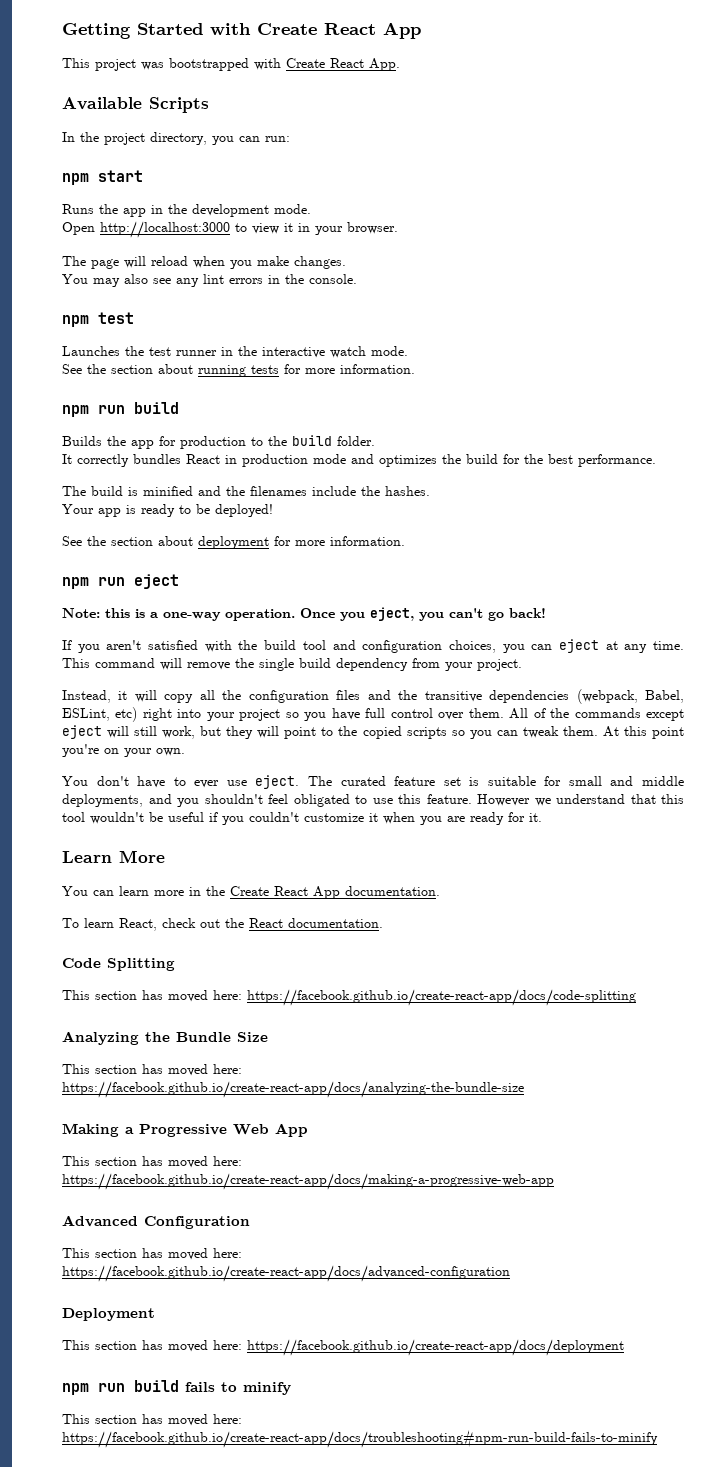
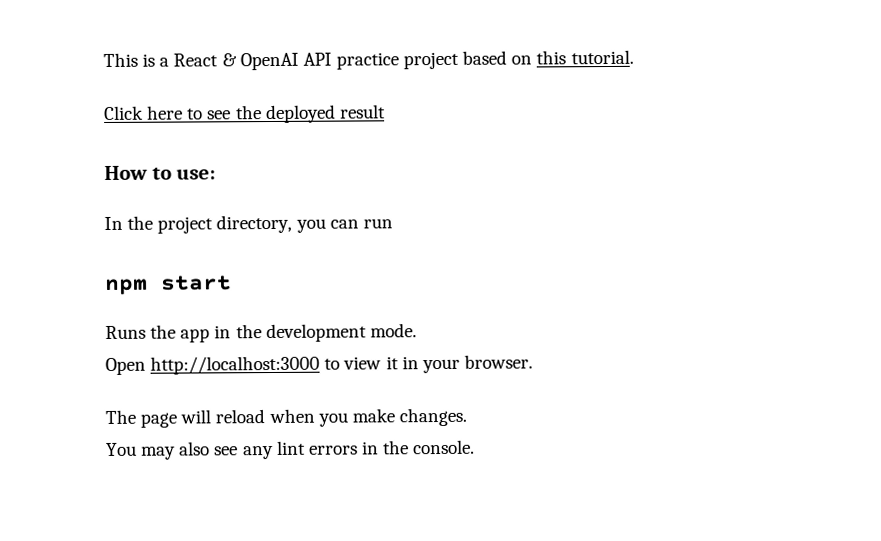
- Getting Started with Create React App
- This project was bootstrapped with Create React App.
- Available Scripts
+ This is a React & OpenAI API practice project based on this tutorial.
+ Click here to see the deployed result
+ How to use:
- In the project directory, you can run:
+ In the project directory, you can run
- npm test
- Launches the test runner in the interactive watch mode.
- See the section about running tests for more information.
- npm run build
- Builds the app for production to the build folder.
- It correctly bundles React in production mode and optimizes the build for the best performance.
- The build is minified and the filenames include the hashes.
- Your app is ready to be deployed!
- See the section about deployment for more information.
- npm run eject
- Note: this is a one-way operation. Once you eject, you can't go back!
- If you aren't satisfied with the build tool and configuration choices, you can eject at any time. This command will remove the single build dependency from your project.
- Instead, it will copy all the configuration files and the transitive dependencies (webpack, Babel, ESLint, etc) right into your project so you have full control over them. All of the commands except eject will still work, but they will point to the copied scripts so you can tweak them. At this point you're on your own.
- You don't have to ever use eject. The curated feature set is suitable for small and middle deployments, and you shouldn't feel obligated to use this feature. However we understand that this tool wouldn't be useful if you couldn't customize it when you are ready for it.
- Learn More
- You can learn more in the Create React App documentation.
- To learn React, check out the React documentation.
- Code Splitting
- This section has moved here: https://facebook.github.io/create-react-app/docs/code-splitting
- Analyzing the Bundle Size
- This section has moved here: https://facebook.github.io/create-react-app/docs/analyzing-the-bundle-size
- Making a Progressive Web App
- This section has moved here: https://facebook.github.io/create-react-app/docs/making-a-progressive-web-app
- Advanced Configuration
- This section has moved here: https://facebook.github.io/create-react-app/docs/advanced-configuration
- Deployment
- This section has moved here: https://facebook.github.io/create-react-app/docs/deployment
- npm run build fails to minify
- This section has moved here: https://facebook.github.io/create-react-app/docs/troubleshooting#npm-run-build-fails-to-minify

